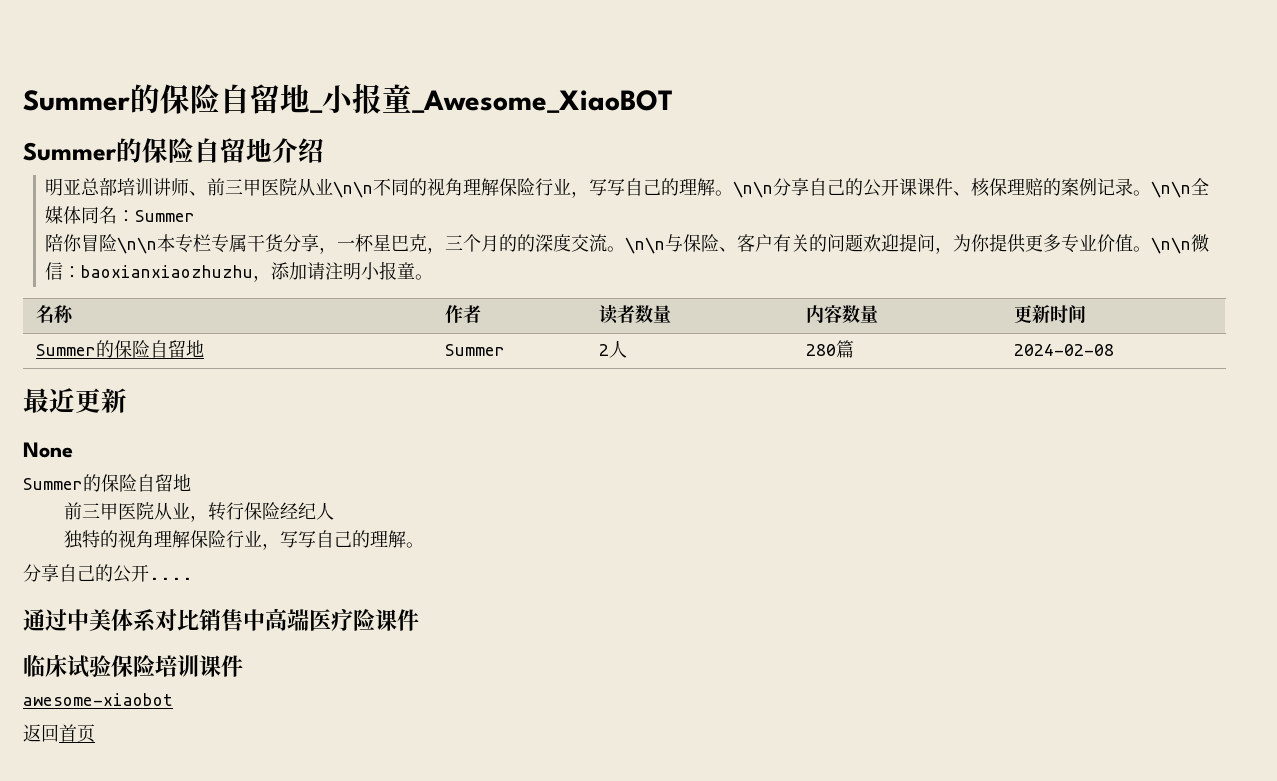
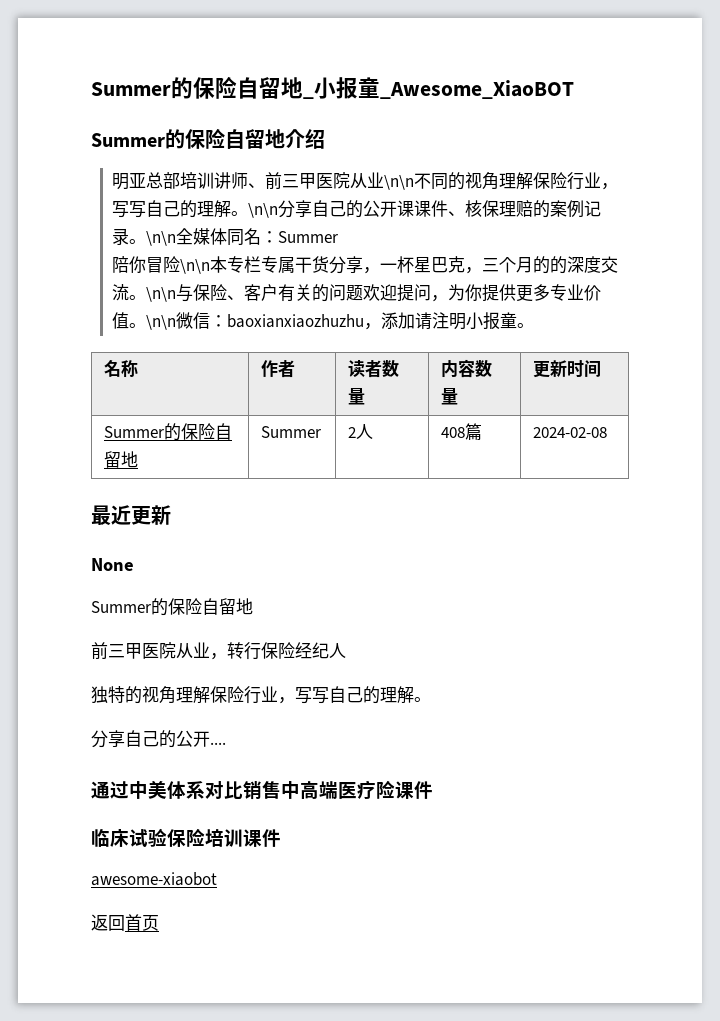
- Summer的保险自留地 | Summer | 2人 | 280篇 | 2024-02-08
+ Summer的保险自留地 | Summer | 2人 | 408篇 | 2024-02-08

